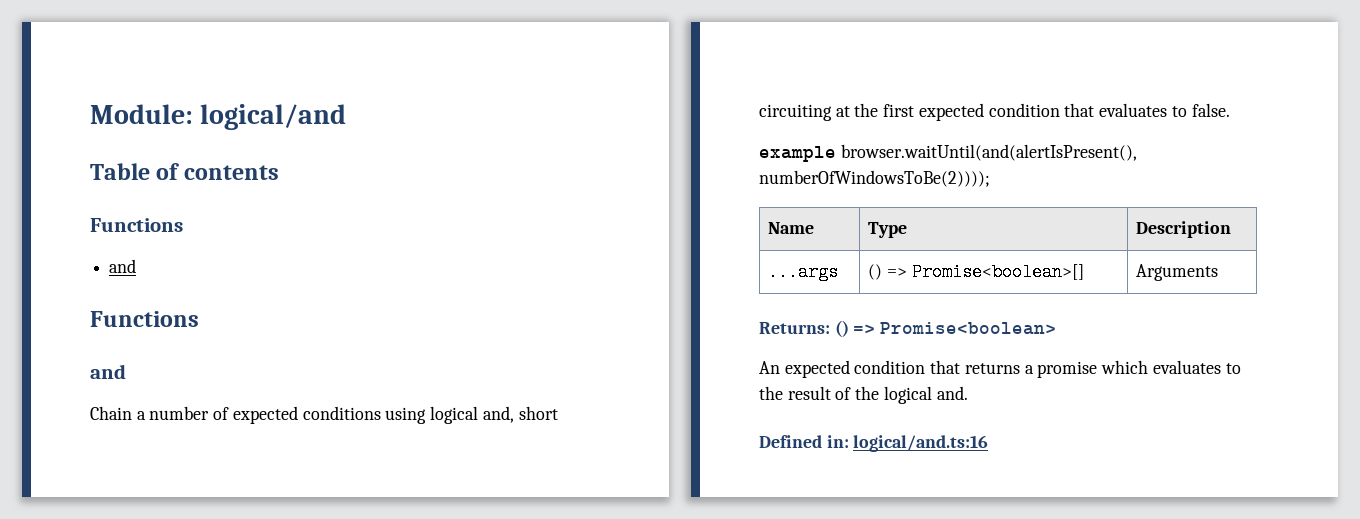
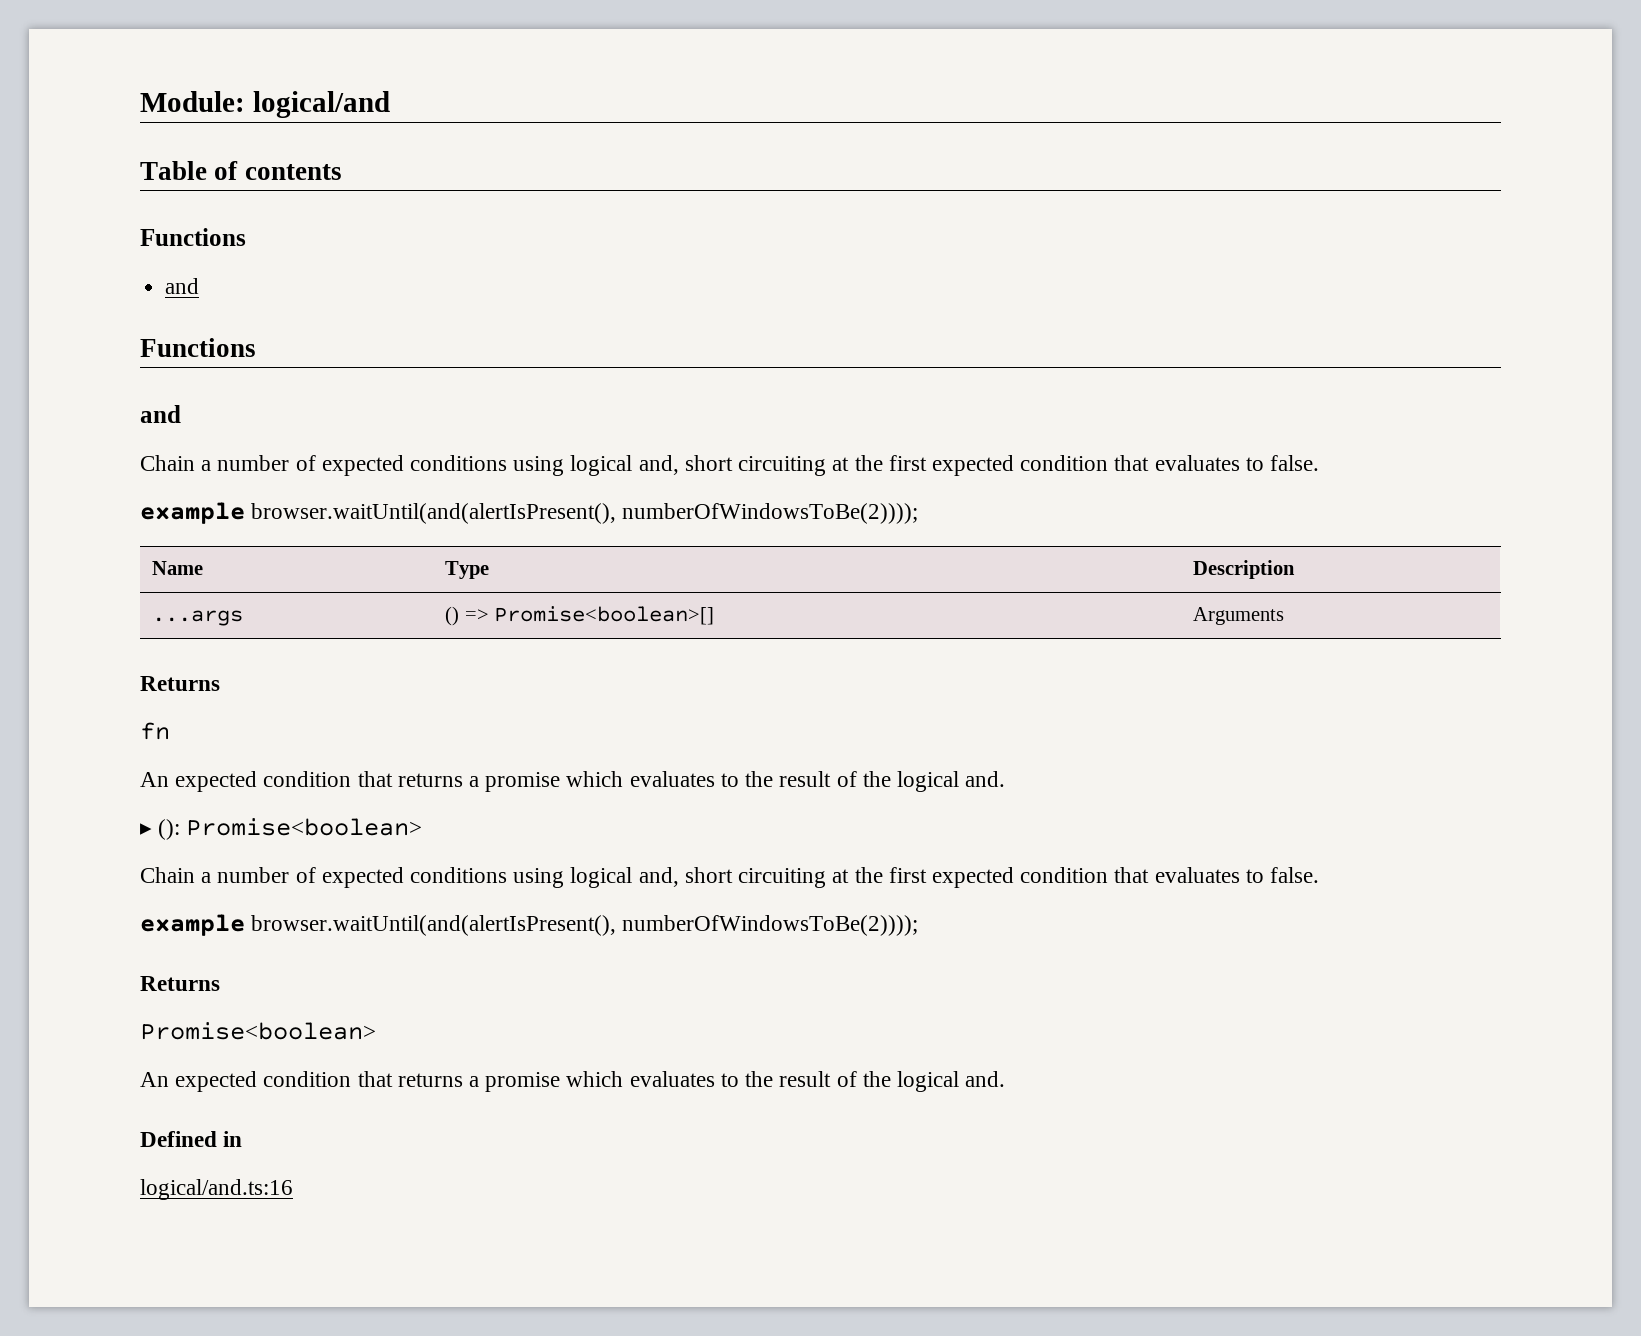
  ...args | () => Promise<boolean>[] | Arguments
- Returns: () => Promise<boolean>
+ Returns
+ fn
+ An expected condition that returns a promise which evaluates to the result of the logical and.
+ ▸ (): Promise<boolean>
+ Chain a number of expected conditions using logical and, short circuiting at the first expected condition that evaluates to false.
+ example browser.waitUntil(and(alertIsPresent(), numberOfWindowsToBe(2))));
+ Returns
+ Promise<boolean>
- Defined in: logical/and.ts:16
+ Defined in
+ logical/and.ts:16

